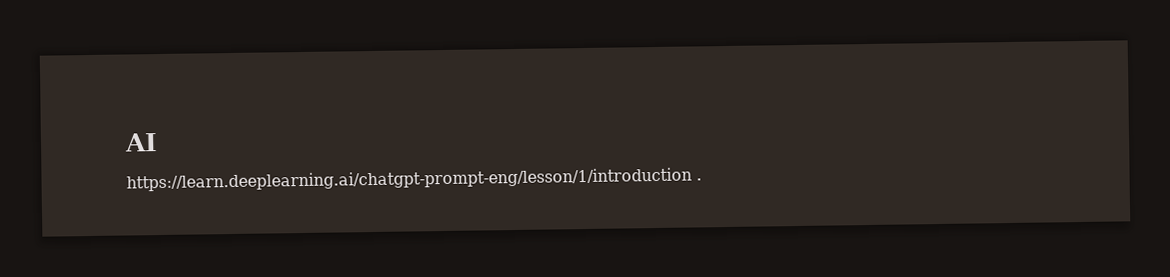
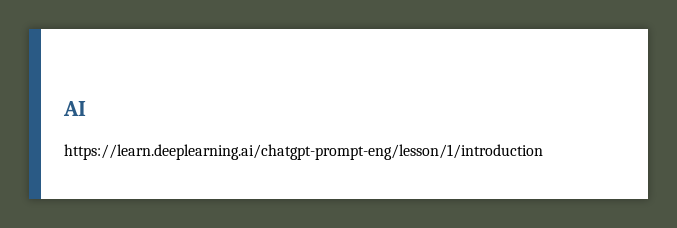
- https://learn.deeplearning.ai/chatgpt-prompt-eng/lesson/1/introduction .
+ https://learn.deeplearning.ai/chatgpt-prompt-eng/lesson/1/introduction

